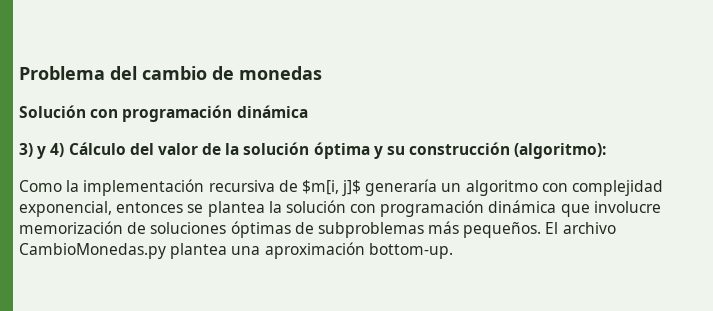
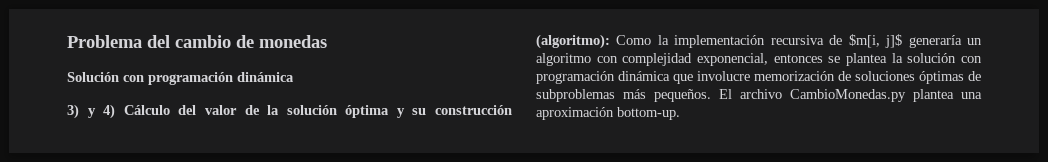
- 3) y 4) Cálculo del valor de la solución óptima y su construcción (algoritmo):
- Como la implementación recursiva de $m[i, j]$ generaría un algoritmo con complejidad exponencial, entonces se plantea la solución con programación dinámica que involucre memorización de soluciones óptimas de subproblemas más pequeños.
+ 3) y 4) Cálculo del valor de la solución óptima y su construcción (algoritmo): Como la implementación recursiva de $m[i, j]$ generaría un algoritmo con complejidad exponencial, entonces se plantea la solución con programación dinámica que involucre memorización de soluciones óptimas de subproblemas más pequeños.

